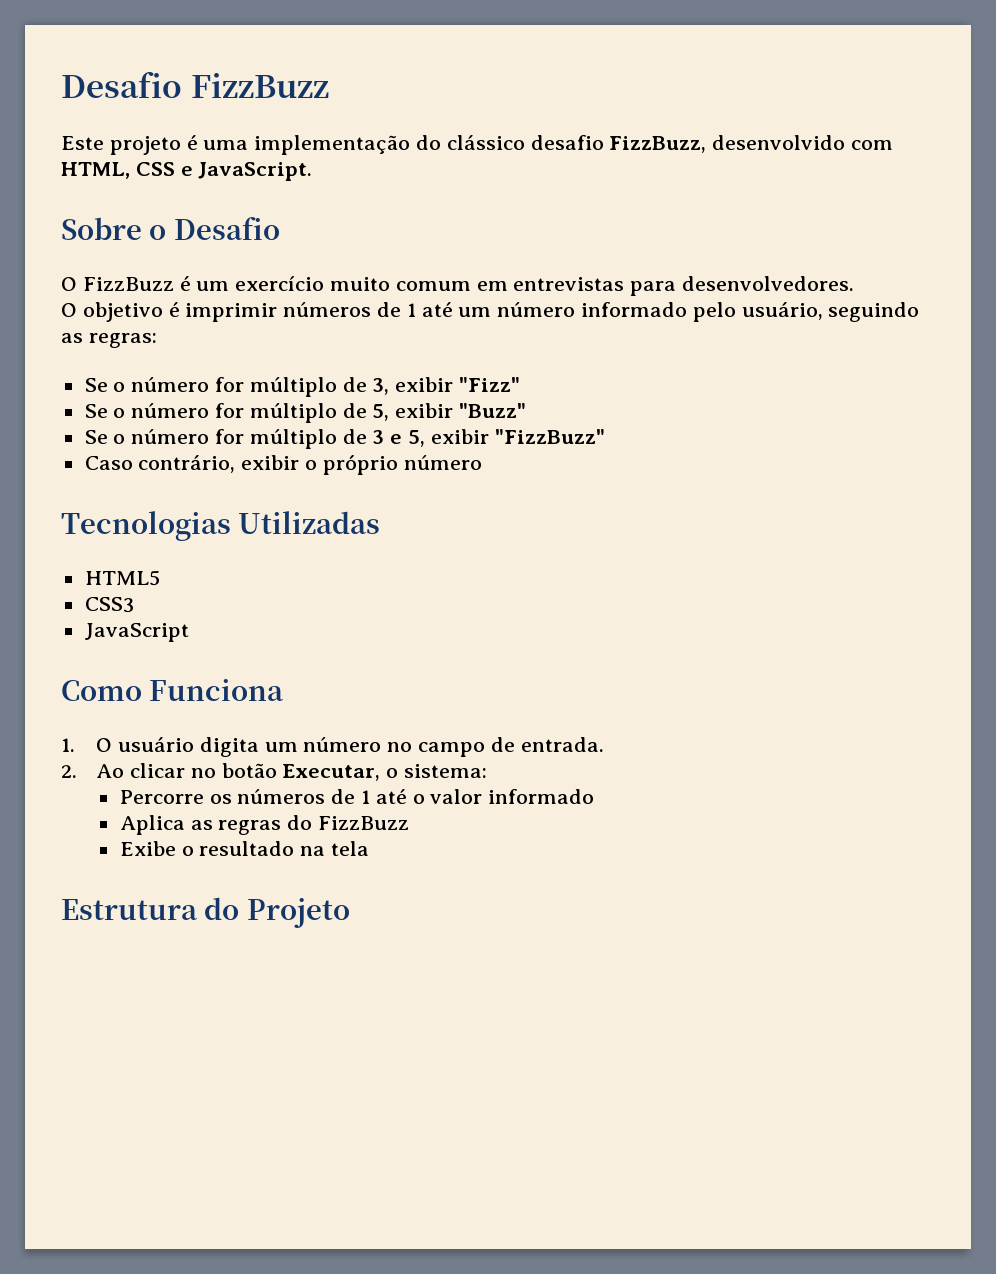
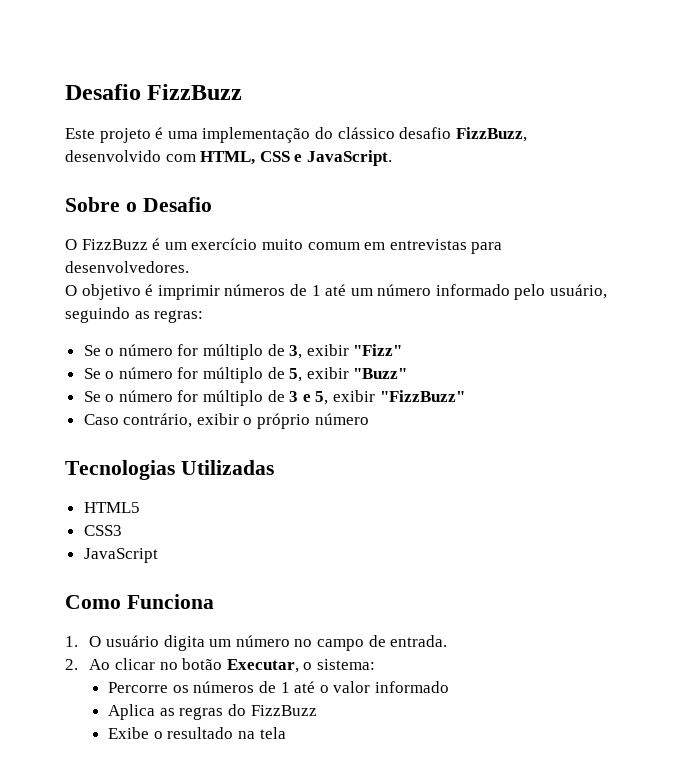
- Estrutura do Projeto

